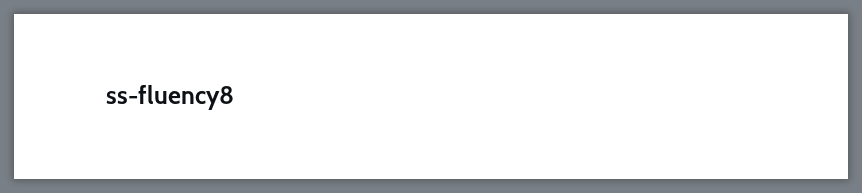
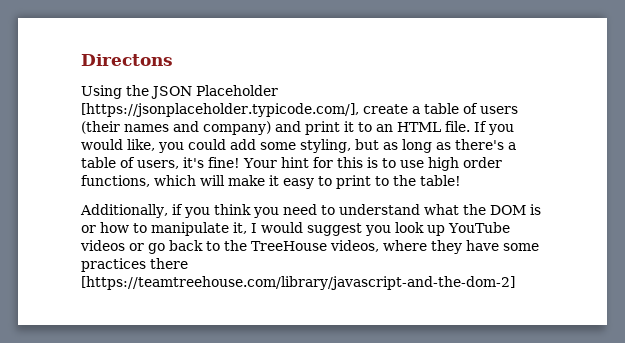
- ss-fluency8
+ Directons
+ Using the JSON Placeholder [https://jsonplaceholder.typicode.com/], create a table of users (their names and company) and print it to an HTML file. If you would like, you could add some styling, but as long as there's a table of users, it's fine! Your hint for this is to use high order functions, which will make it easy to print to the table!
+ Additionally, if you think you need to understand what the DOM is or how to manipulate it, I would suggest you look up YouTube videos or go back to the TreeHouse videos, where they have some practices there [https://teamtreehouse.com/library/javascript-and-the-dom-2]

